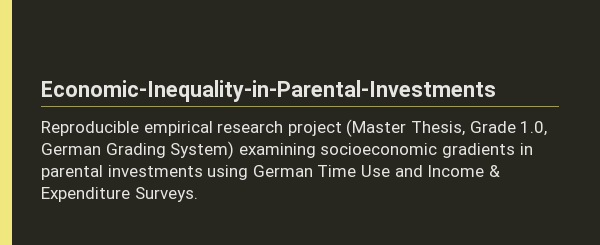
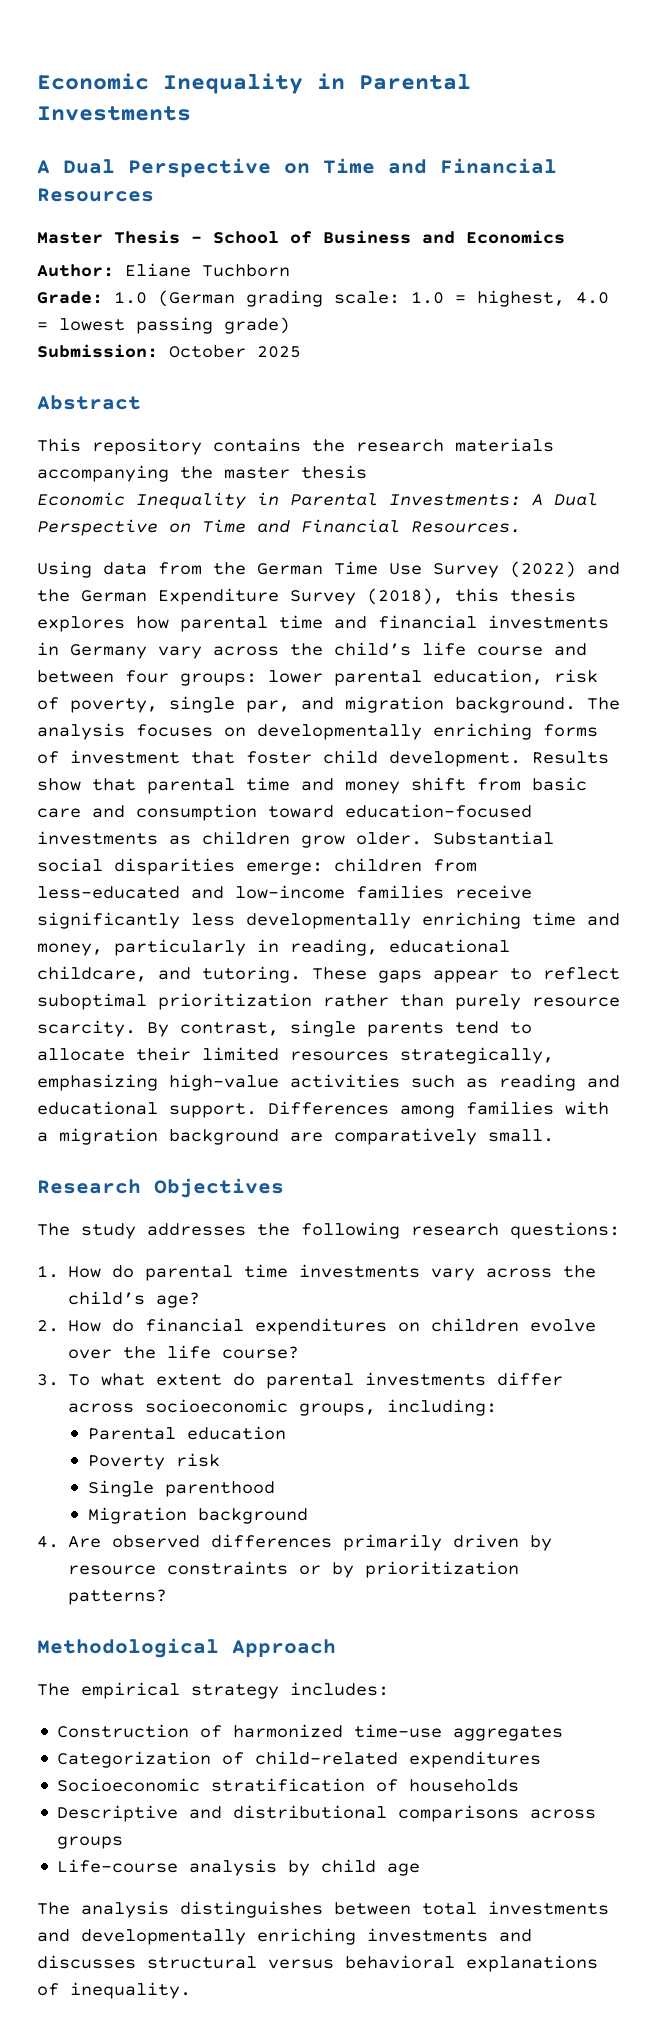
- Economic-Inequality-in-Parental-Investments
- Reproducible empirical research project (Master Thesis, Grade 1.0, German Grading System) examining socioeconomic gradients in parental investments using German Time Use and Income & Expenditure Surveys.
+ Economic Inequality in Parental Investments
+ A Dual Perspective on Time and Financial Resources
+ Master Thesis – School of Business and Economics
+ Author: Eliane Tuchborn
+ Grade: 1.0 (German grading scale: 1.0 = highest, 4.0 = lowest passing grade)
+ Submission: October 2025
+ Abstract
+ This repository contains the research materials accompanying the master thesis
+ Economic Inequality in Parental Investments: A Dual Perspective on Time and Financial Resources.
+ Using data from the German Time Use Survey (2022) and the German Expenditure Survey (2018), this thesis explores how parental time and financial investments in Germany vary across the child’s life course and between four groups: lower parental education, risk of poverty, single par, and migration background. The analysis focuses on developmentally enriching forms of investment that foster child development. Results show that parental time and money shift from basic care and consumption toward education-focused investments as children grow older. Substantial social disparities emerge: children from less-educated and low-income families receive significantly less developmentally enriching time and money, particularly in reading, educational childcare, and tutoring. These gaps appear to reflect suboptimal prioritization rather than purely resource scarcity. By contrast, single parents tend to allocate their limited resources strategically, emphasizing high-value activities such as reading and educational support. Differences among families with a migration background are comparatively small.
+ Research Objectives
+ The study addresses the following research questions:
+ 1. How do parental time investments vary across the child’s age?
+ 2. How do financial expenditures on children evolve over the life course?
+ 3. To what extent do parental investments differ across socioeconomic groups, including:
+ Parental education
+ Poverty risk
+ Single parenthood
+ Migration background
+ 4. Are observed differences primarily driven by resource constraints or by prioritization patterns?
+ Methodological Approach
+ The empirical strategy includes:
+ Construction of harmonized time-use aggregates
+ Categorization of child-related expenditures
+ Socioeconomic stratification of households
+ Descriptive and distributional comparisons across groups
+ Life-course analysis by child age
+ The analysis distinguishes between total investments and developmentally enriching investments and discusses structural versus behavioral explanations of inequality.

